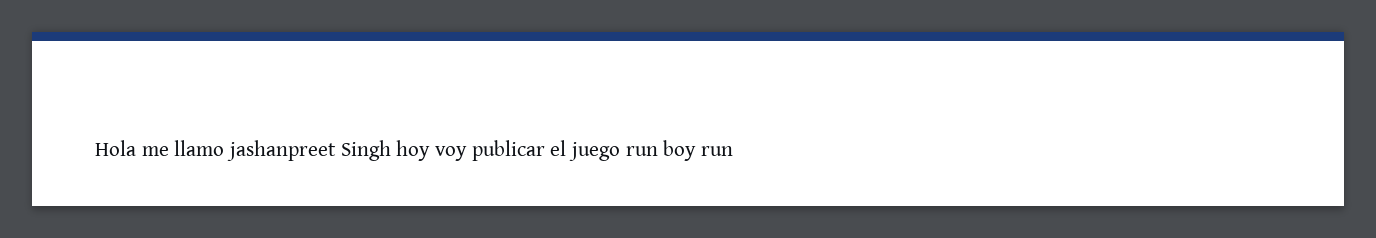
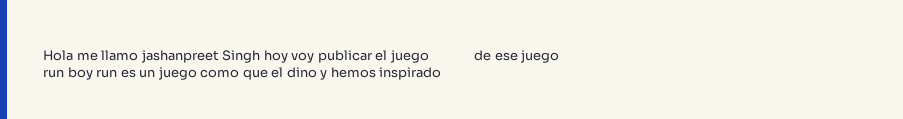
- Hola me llamo jashanpreet Singh hoy voy publicar el juego run boy run
+ Hola me llamo jashanpreet Singh hoy voy publicar el juego run boy run es un juego como que el dino y hemos inspirado de ese juego

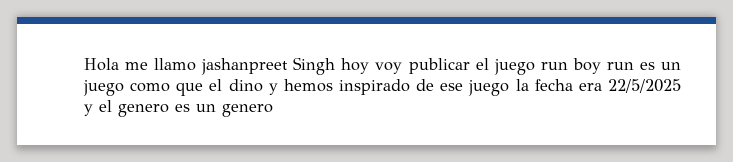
- Hola me llamo jashanpreet Singh hoy voy publicar el juego run boy run es un juego como que el dino y hemos inspirado de ese juego
+ Hola me llamo jashanpreet Singh hoy voy publicar el juego run boy run es un juego como que el dino y hemos inspirado de ese juego la fecha era 22/5/2025 y el genero es un genero

